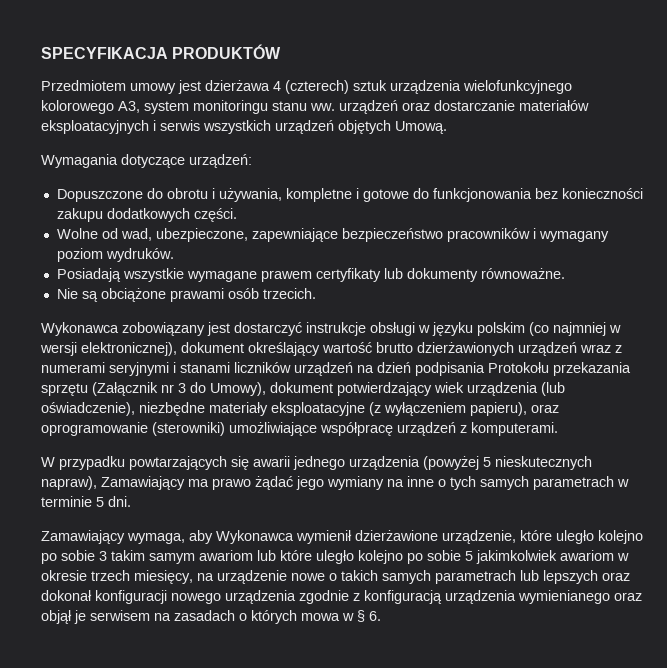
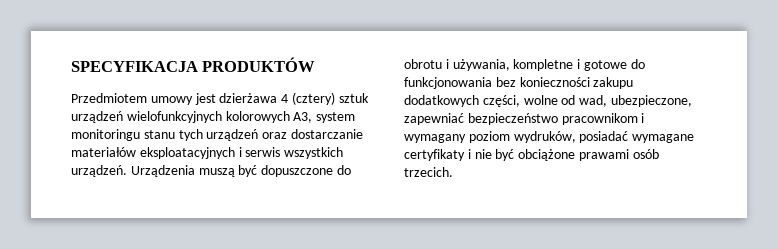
- Przedmiotem umowy jest dzierżawa 4 (czterech) sztuk urządzenia wielofunkcyjnego kolorowego A3, system monitoringu stanu ww. urządzeń oraz dostarczanie materiałów eksploatacyjnych i serwis wszystkich urządzeń objętych Umową.
- Wymagania dotyczące urządzeń:
- Dopuszczone do obrotu i używania, kompletne i gotowe do funkcjonowania bez konieczności zakupu dodatkowych części.
- Wolne od wad, ubezpieczone, zapewniające bezpieczeństwo pracowników i wymagany poziom wydruków.
- Posiadają wszystkie wymagane prawem certyfikaty lub dokumenty równoważne.
- Nie są obciążone prawami osób trzecich.
- Wykonawca zobowiązany jest dostarczyć instrukcje obsługi w języku polskim (co najmniej w wersji elektronicznej), dokument określający wartość brutto dzierżawionych urządzeń wraz z numerami seryjnymi i stanami liczników urządzeń na dzień podpisania Protokołu przekazania sprzętu (Załącznik nr 3 do Umowy), dokument potwierdzający wiek urządzenia (lub oświadczenie), niezbędne materiały eksploatacyjne (z wyłączeniem papieru), oraz oprogramowanie (sterowniki) umożliwiające współpracę urządzeń z komputerami.
- W przypadku powtarzających się awarii jednego urządzenia (powyżej 5 nieskutecznych napraw), Zamawiający ma prawo żądać jego wymiany na inne o tych samych parametrach w terminie 5 dni.
- Zamawiający wymaga, aby Wykonawca wymienił dzierżawione urządzenie, które uległo kolejno po sobie 3 takim samym awariom lub które uległo kolejno po sobie 5 jakimkolwiek awariom w okresie trzech miesięcy, na urządzenie nowe o takich samych parametrach lub lepszych oraz dokonał konfiguracji nowego urządzenia zgodnie z konfiguracją urządzenia wymienianego oraz objął je serwisem na zasadach o których mowa w § 6.
+ Przedmiotem umowy jest dzierżawa 4 (cztery) sztuk urządzeń wielofunkcyjnych kolorowych A3, system monitoringu stanu tych urządzeń oraz dostarczanie materiałów eksploatacyjnych i serwis wszystkich urządzeń. Urządzenia muszą być dopuszczone do obrotu i używania, kompletne i gotowe do funkcjonowania bez konieczności zakupu dodatkowych części, wolne od wad, ubezpieczone, zapewniać bezpieczeństwo pracownikom i wymagany poziom wydruków, posiadać wymagane certyfikaty i nie być obciążone prawami osób trzecich.

